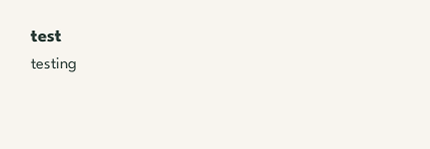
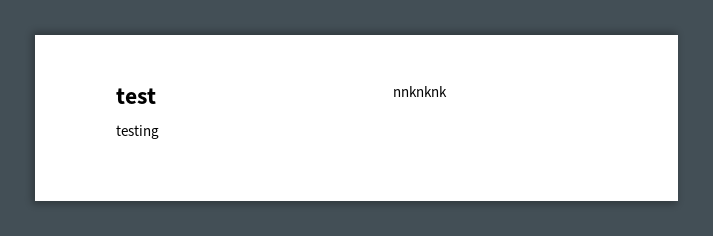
+ nnknknk

